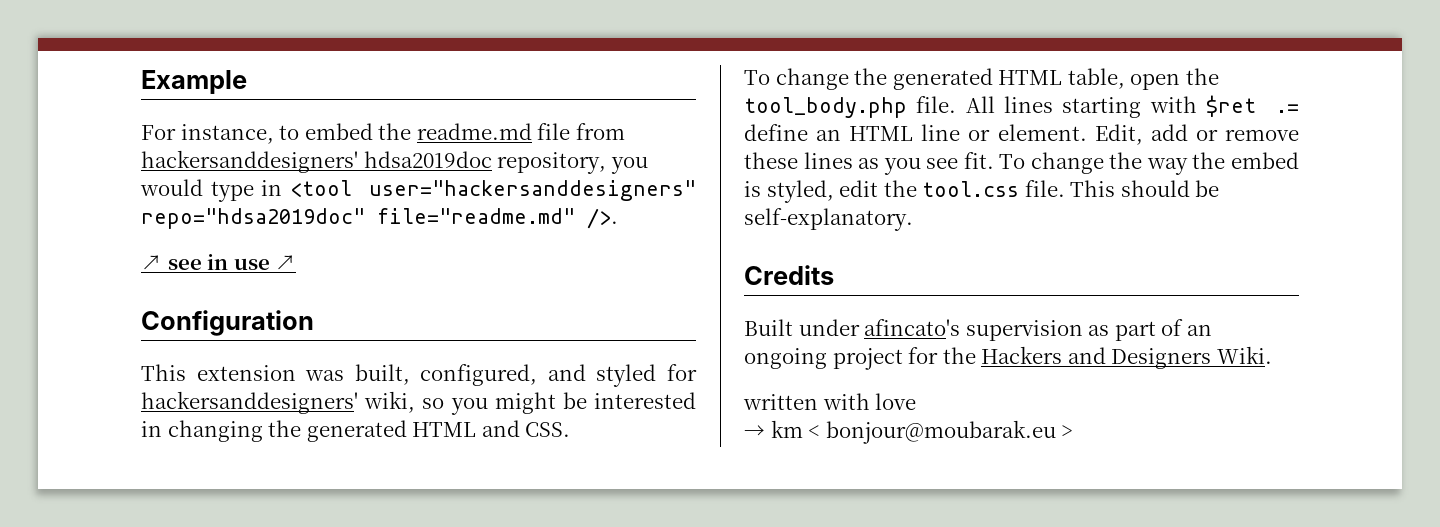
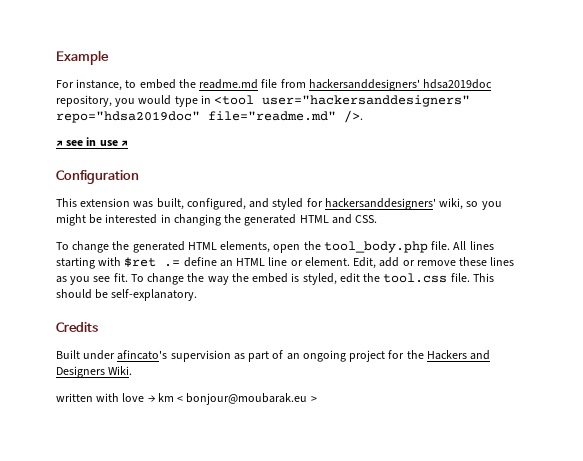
- To change the generated HTML table, open the tool_body.php file.
+ To change the generated HTML elements, open the tool_body.php file.
- written with love
- → km < bonjour@moubarak.eu >
+ written with love → km < bonjour@moubarak.eu >

